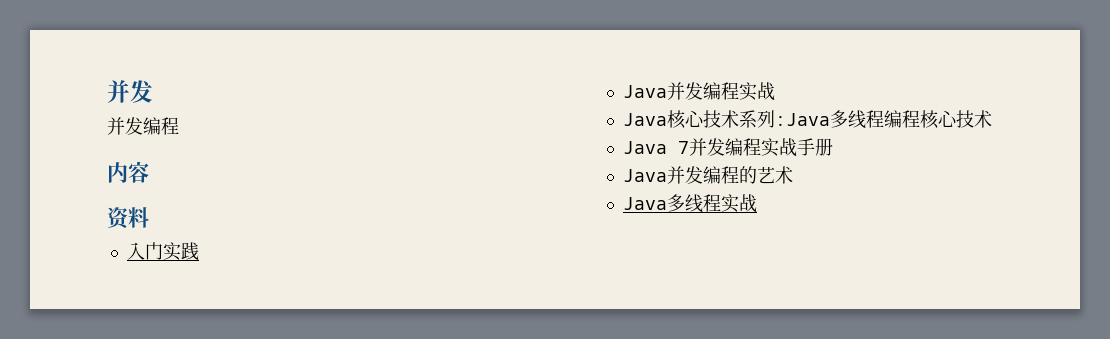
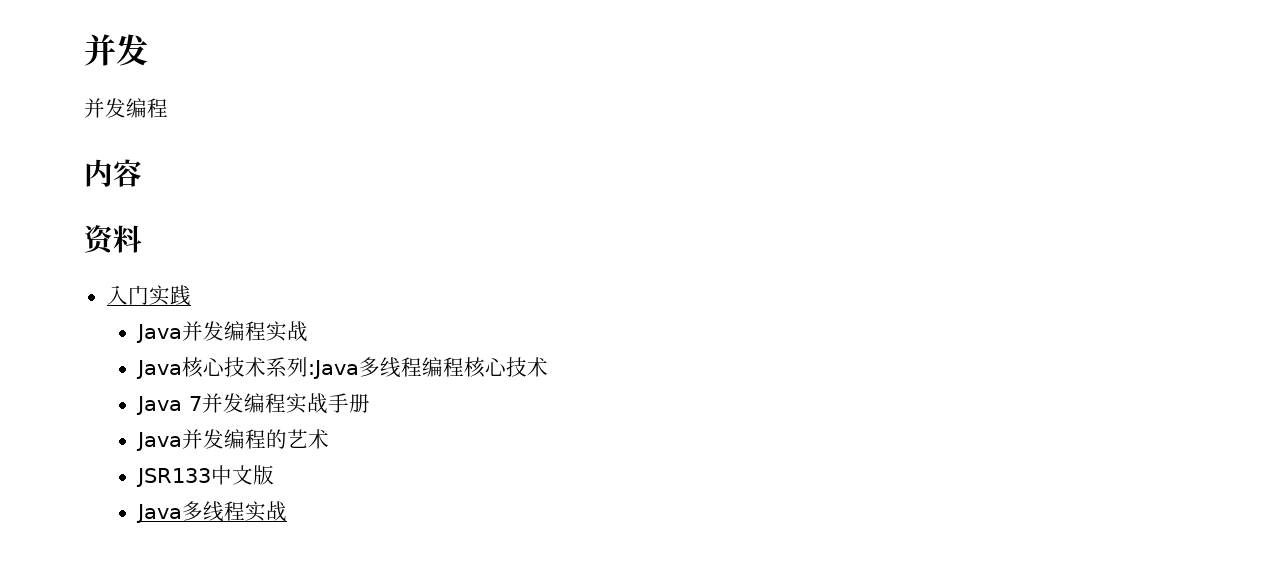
+ JSR133中文版

